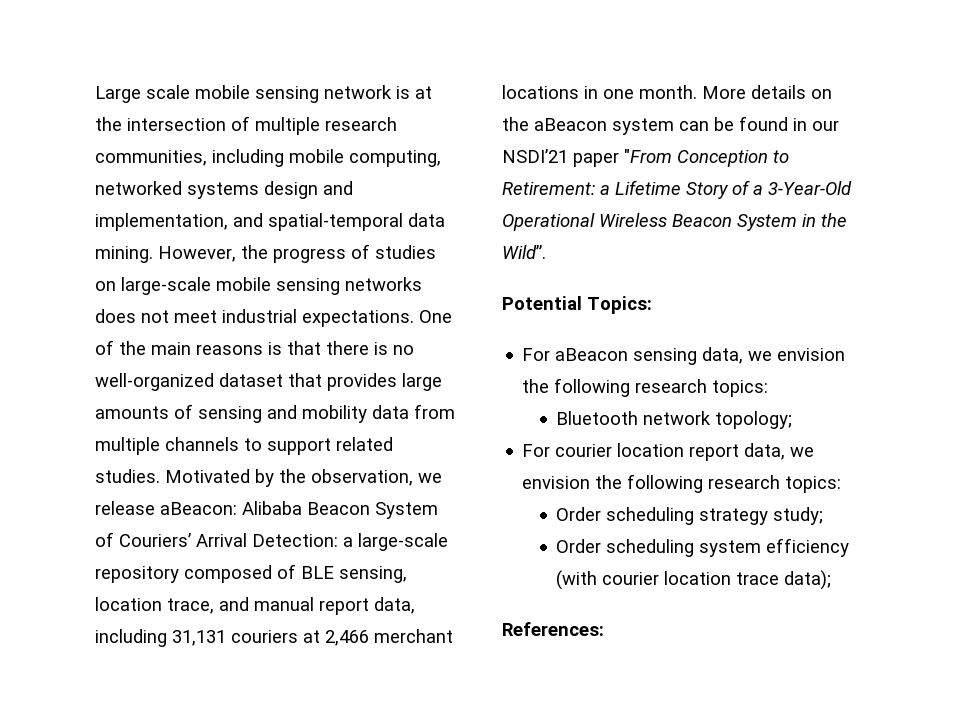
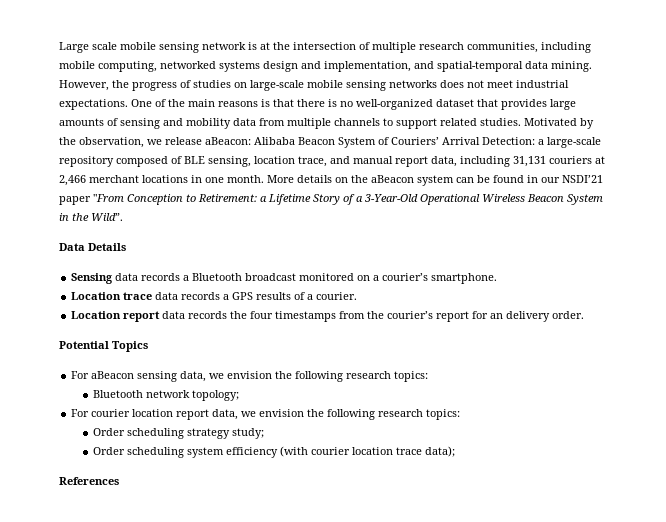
+ Data Details
+ Sensing data records a Bluetooth broadcast monitored on a courier’s smartphone.
+ Location trace data records a GPS results of a courier.
+ Location report data records the four timestamps from the courier’s report for an delivery order.
- Potential Topics:
+ Potential Topics
- References:
+ References

